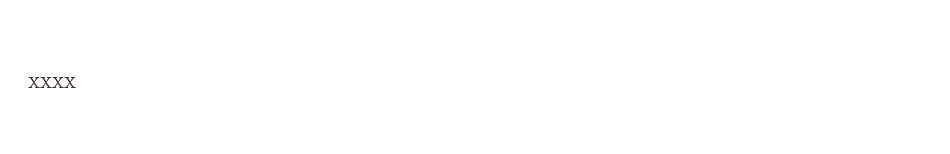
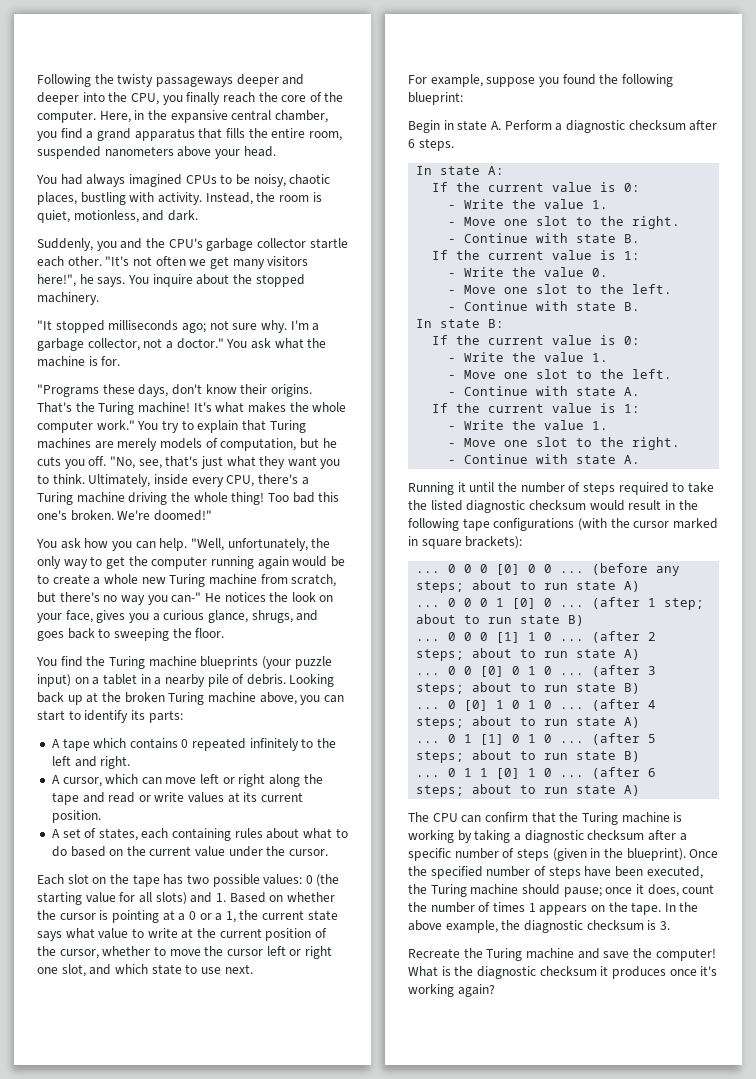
- XXXX
+ Following the twisty passageways deeper and deeper into the CPU, you finally reach the core of the computer. Here, in the expansive central chamber, you find a grand apparatus that fills the entire room, suspended nanometers above your head.
+ You had always imagined CPUs to be noisy, chaotic places, bustling with activity. Instead, the room is quiet, motionless, and dark.
+ Suddenly, you and the CPU's garbage collector startle each other. "It's not often we get many visitors here!", he says. You inquire about the stopped machinery.
+ "It stopped milliseconds ago; not sure why. I'm a garbage collector, not a doctor." You ask what the machine is for.
+ "Programs these days, don't know their origins. That's the Turing machine! It's what makes the whole computer work." You try to explain that Turing machines are merely models of computation, but he cuts you off. "No, see, that's just what they want you to think. Ultimately, inside every CPU, there's a Turing machine driving the whole thing! Too bad this one's broken. We're doomed!"
+ You ask how you can help. "Well, unfortunately, the only way to get the computer running again would be to create a whole new Turing machine from scratch, but there's no way you can-" He notices the look on your face, gives you a curious glance, shrugs, and goes back to sweeping the floor.
+ You find the Turing machine blueprints (your puzzle input) on a tablet in a nearby pile of debris. Looking back up at the broken Turing machine above, you can start to identify its parts:
+ A tape which contains 0 repeated infinitely to the left and right.
+ A cursor, which can move left or right along the tape and read or write values at its current position.
+ A set of states, each containing rules about what to do based on the current value under the cursor.
+ Each slot on the tape has two possible values: 0 (the starting value for all slots) and 1. Based on whether the cursor is pointing at a 0 or a 1, the current state says what value to write at the current position of the cursor, whether to move the cursor left or right one slot, and which state to use next.
+ For example, suppose you found the following blueprint:
+ Begin in state A. Perform a diagnostic checksum after 6 steps.
+ In state A:
+ If the current value is 0:
+ - Write the value 1.
+ - Move one slot to the right.
+ - Continue with state B.
+ If the current value is 1:
+ - Write the value 0.
+ - Move one slot to the left.
+ - Continue with state B.
+ In state B:
+ If the current value is 0:
+ - Write the value 1.
+ - Move one slot to the left.
+ - Continue with state A.
+ If the current value is 1:
+ - Write the value 1.
+ - Move one slot to the right.
+ - Continue with state A.
+ Running it until the number of steps required to take the listed diagnostic checksum would result in the following tape configurations (with the cursor marked in square brackets):
+ ... 0 0 0 [0] 0 0 ... (before any steps; about to run state A)
+ ... 0 0 0 1 [0] 0 ... (after 1 step; about to run state B)
+ ... 0 0 0 [1] 1 0 ... (after 2 steps; about to run state A)
+ ... 0 0 [0] 0 1 0 ... (after 3 steps; about to run state B)
+ ... 0 [0] 1 0 1 0 ... (after 4 steps; about to run state A)
+ ... 0 1 [1] 0 1 0 ... (after 5 steps; about to run state B)
+ ... 0 1 1 [0] 1 0 ... (after 6 steps; about to run state A)
+ The CPU can confirm that the Turing machine is working by taking a diagnostic checksum after a specific number of steps (given in the blueprint). Once the specified number of steps have been executed, the Turing machine should pause; once it does, count the number of times 1 appears on the tape. In the above example, the diagnostic checksum is 3.
+ Recreate the Turing machine and save the computer! What is the diagnostic checksum it produces once it's working again?

